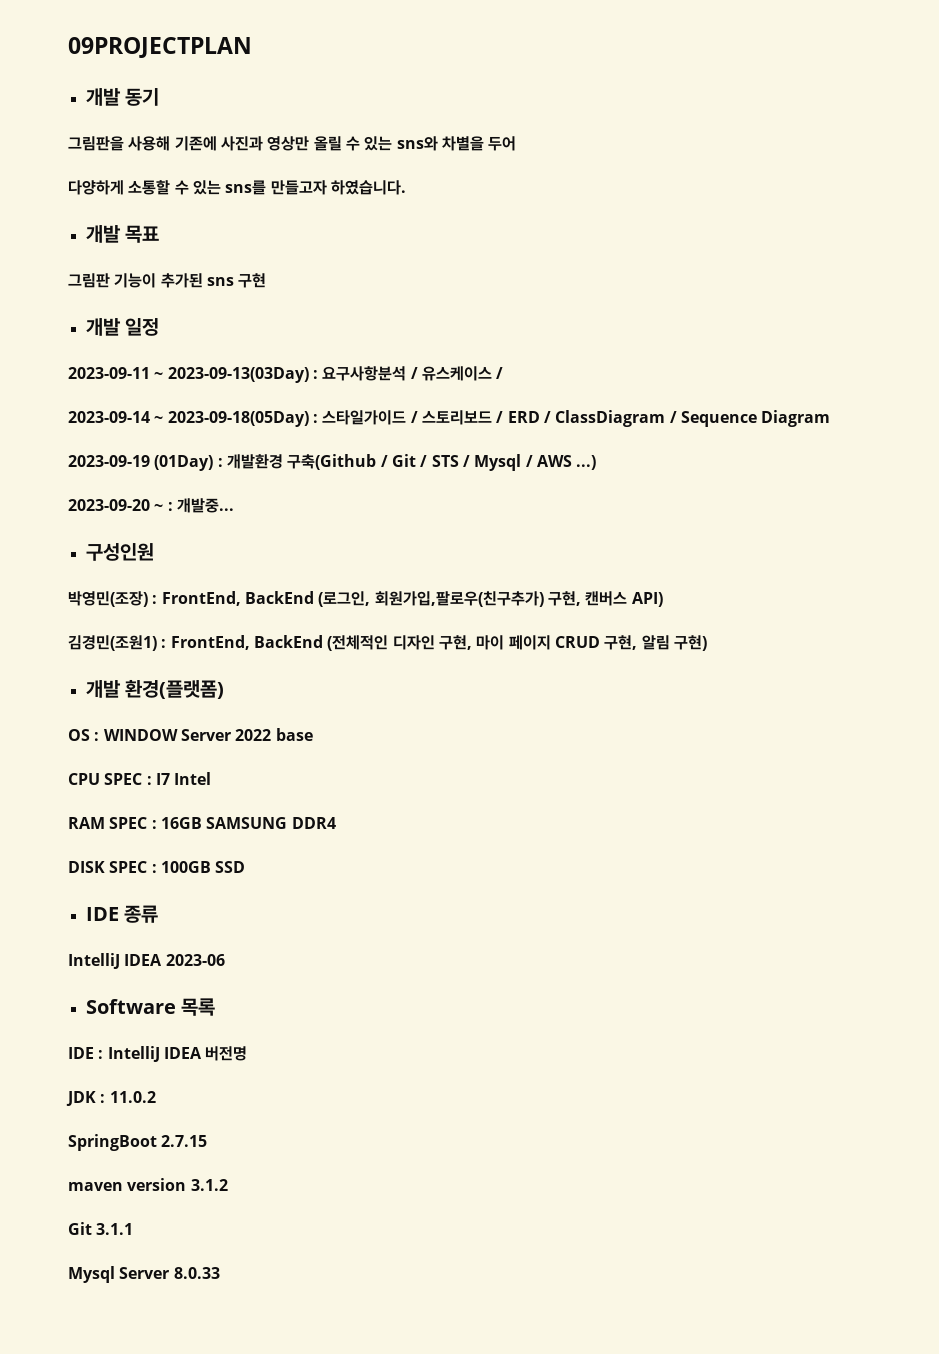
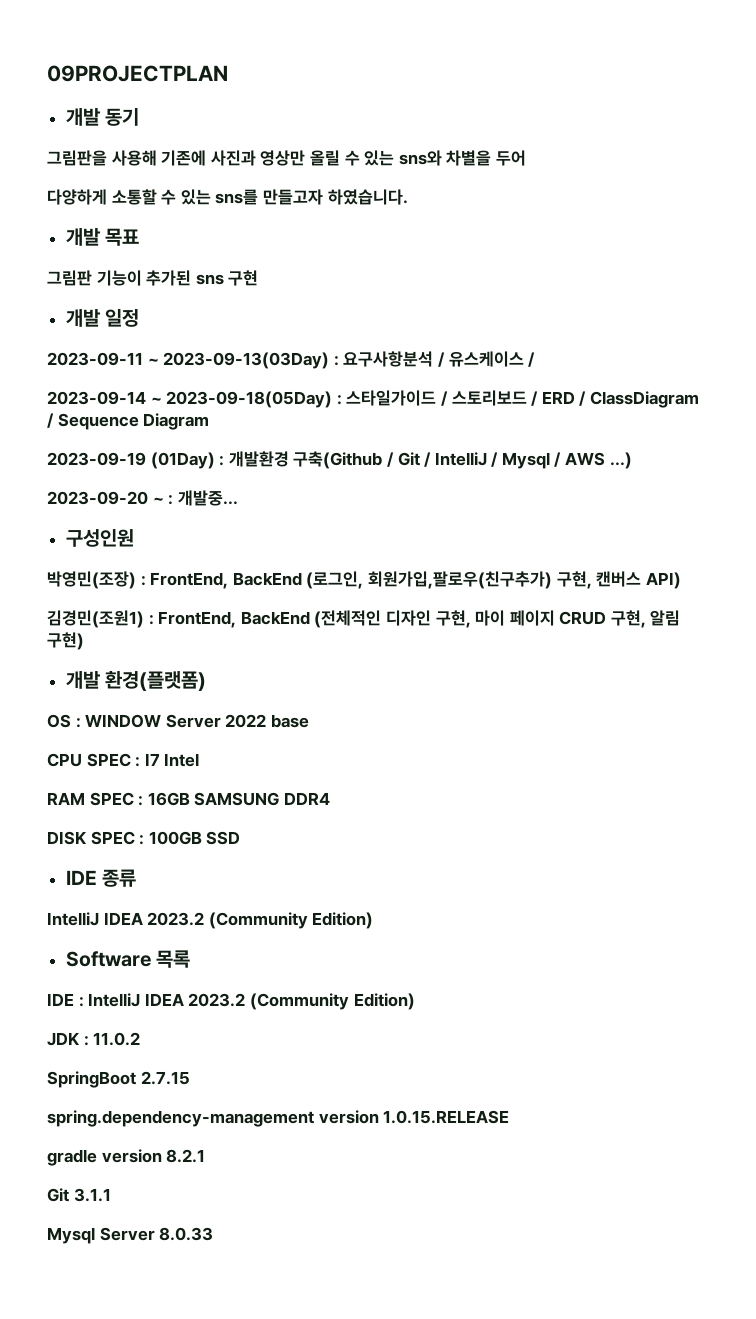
- 2023-09-19 (01Day) : 개발환경 구축(Github / Git / STS / Mysql / AWS ...)
+ 2023-09-19 (01Day) : 개발환경 구축(Github / Git / IntelliJ / Mysql / AWS ...)
  IDE 종류
- IntelliJ IDEA 2023-06
+ IntelliJ IDEA 2023.2 (Community Edition)
- IDE : IntelliJ IDEA 버전명
+ IDE : IntelliJ IDEA 2023.2 (Community Edition)
- maven version 3.1.2
+ spring.dependency-management version 1.0.15.RELEASE
+ gradle version 8.2.1

